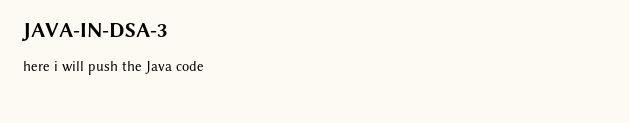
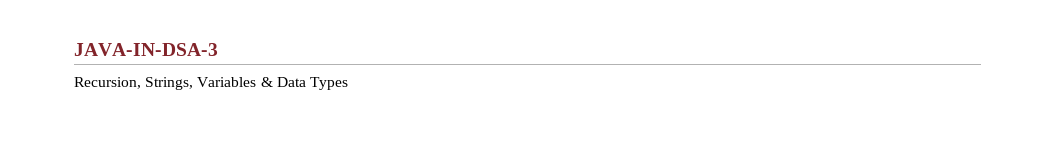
- here i will push the Java code
+ Recursion, Strings, Variables & Data Types

